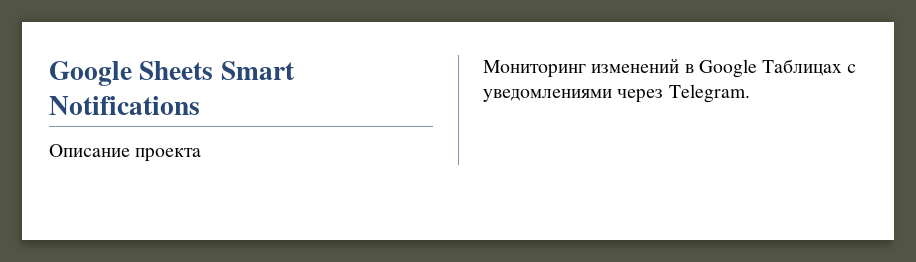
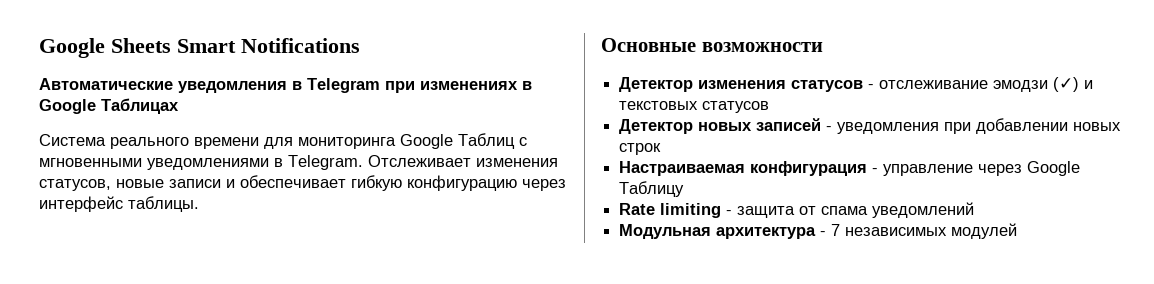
- Описание проекта
- Мониторинг изменений в Google Таблицах с уведомлениями через Telegram.
+ Автоматические уведомления в Telegram при изменениях в Google Таблицах
+ Система реального времени для мониторинга Google Таблиц с мгновенными уведомлениями в Telegram. Отслеживает изменения статусов, новые записи и обеспечивает гибкую конфигурацию через интерфейс таблицы.
+ Основные возможности
+ Детектор изменения статусов - отслеживание эмодзи (✓) и текстовых статусов
+ Детектор новых записей - уведомления при добавлении новых строк
+ Настраиваемая конфигурация - управление через Google Таблицу
+ Rate limiting - защита от спама уведомлений
+ Модульная архитектура - 7 независимых модулей

